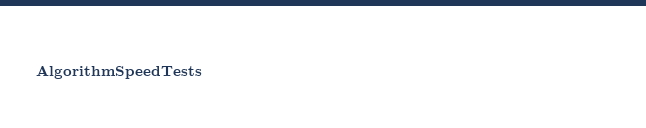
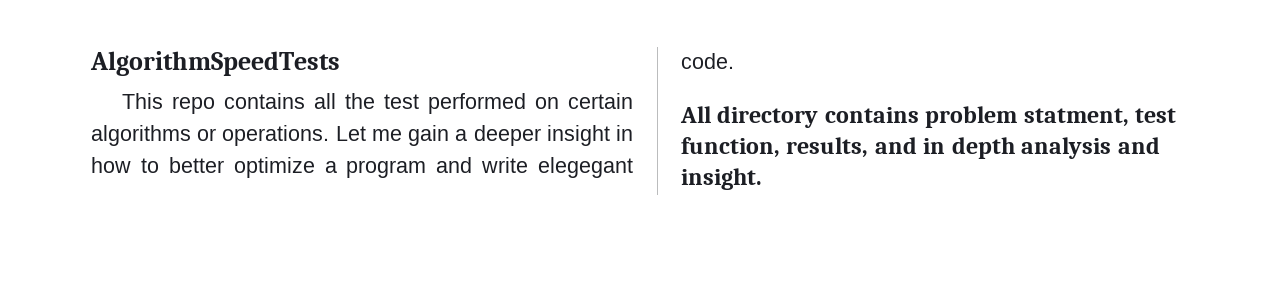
+ This repo contains all the test performed on certain algorithms or operations. Let me gain a deeper insight in how to better optimize a program and write elegegant code.
+ All directory contains problem statment, test function, results, and in depth analysis and insight.

